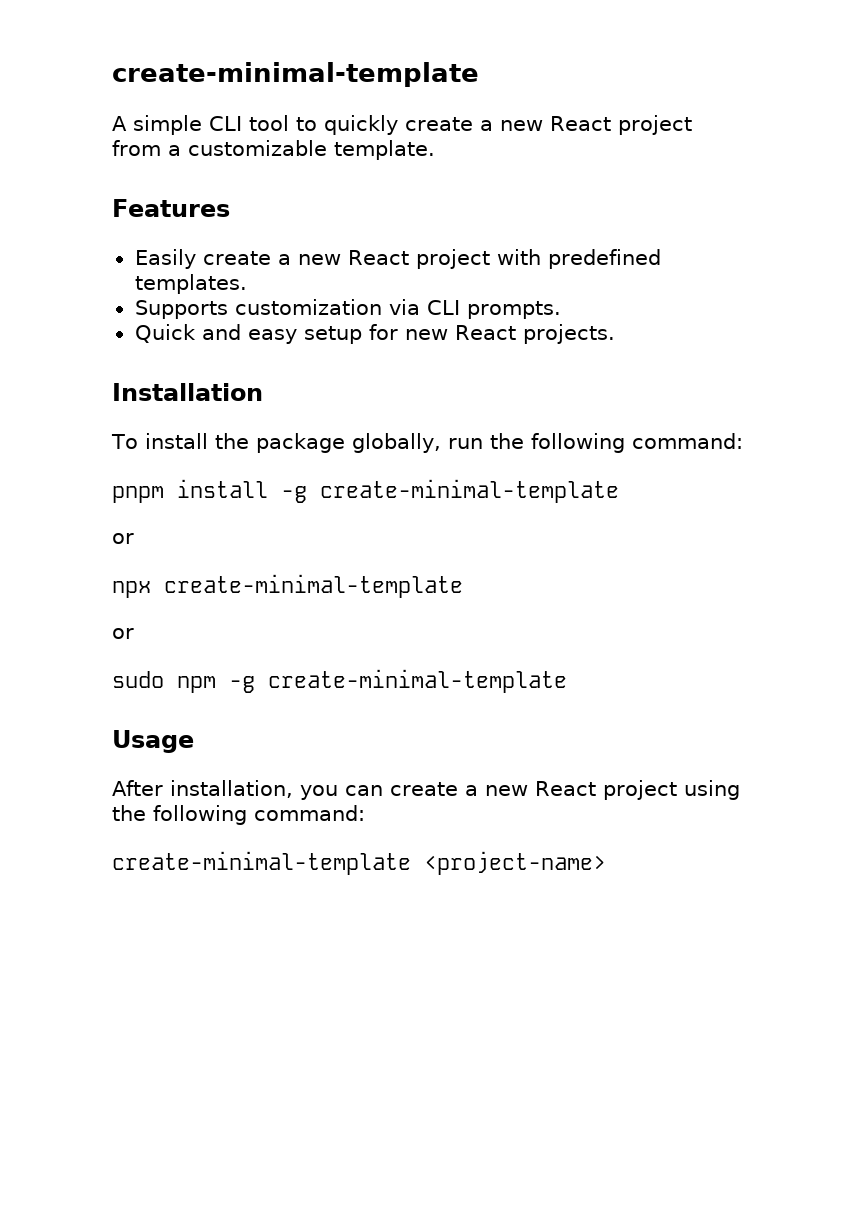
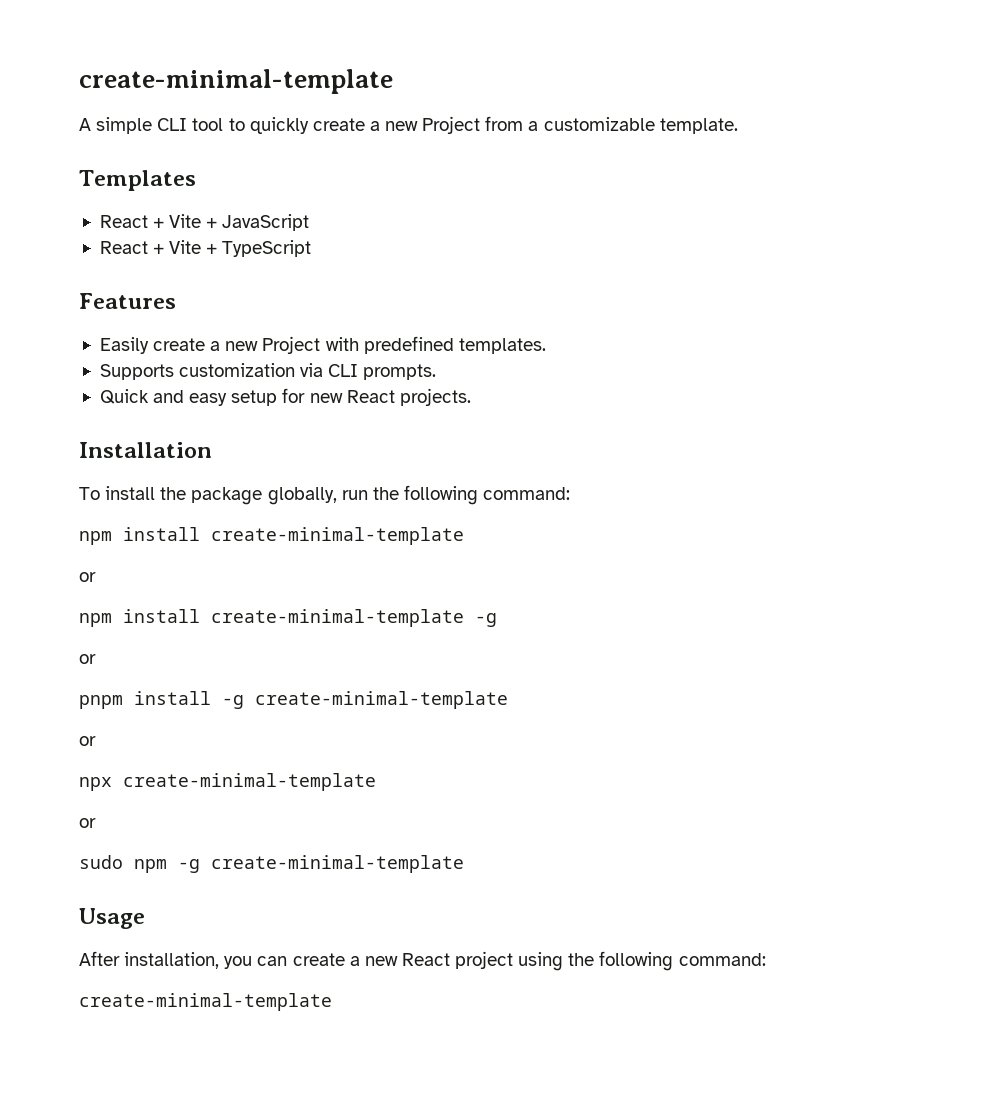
- A simple CLI tool to quickly create a new React project from a customizable template.
+ A simple CLI tool to quickly create a new Project from a customizable template.
+ Templates
+ React + Vite + JavaScript
+ React + Vite + TypeScript
- Easily create a new React project with predefined templates.
+ Easily create a new Project with predefined templates.
  To install the package globally, run the following command:
+ npm install create-minimal-template
+ or
+ npm install create-minimal-template -g
+ or
  After installation, you can create a new React project using the following command:
- create-minimal-template <project-name>
+ create-minimal-template

